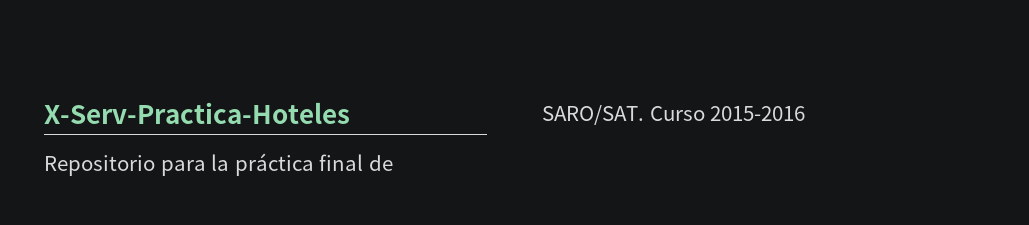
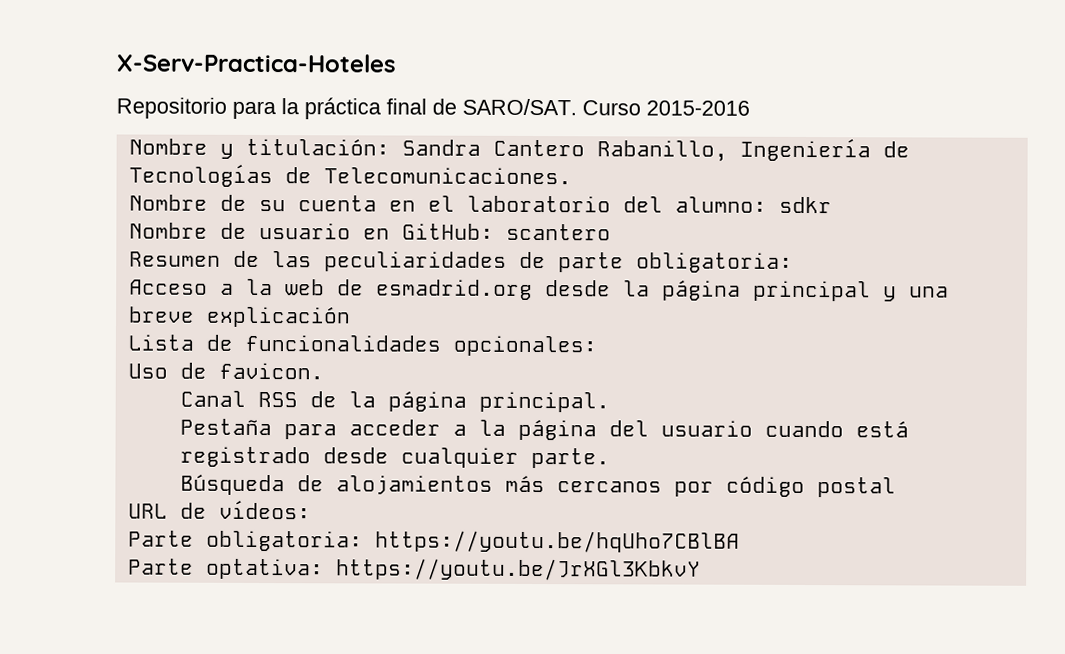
+ Nombre y titulación: Sandra Cantero Rabanillo, Ingeniería de Tecnologías de Telecomunicaciones.
+ Nombre de su cuenta en el laboratorio del alumno: sdkr
+ Nombre de usuario en GitHub: scantero
+ Resumen de las peculiaridades de parte obligatoria:
+ Acceso a la web de esmadrid.org desde la página principal y una breve explicación
+ Lista de funcionalidades opcionales:
+ Uso de favicon.
+ Canal RSS de la página principal.
+ Pestaña para acceder a la página del usuario cuando está registrado desde cualquier parte.
+ Búsqueda de alojamientos más cercanos por código postal
+ URL de vídeos:
+ Parte obligatoria: https://youtu.be/hqUho7CBlBA
+ Parte optativa: https://youtu.be/JrXGl3KbkvY

